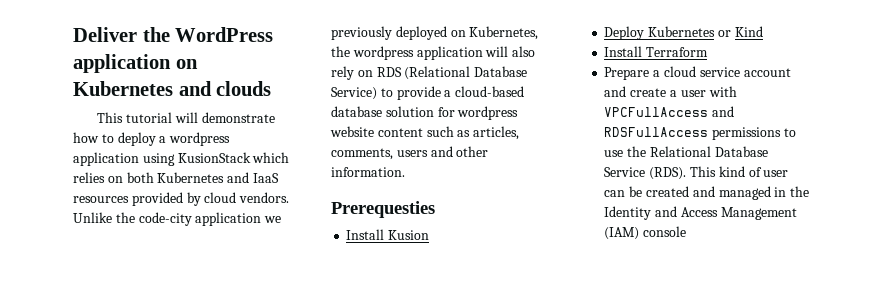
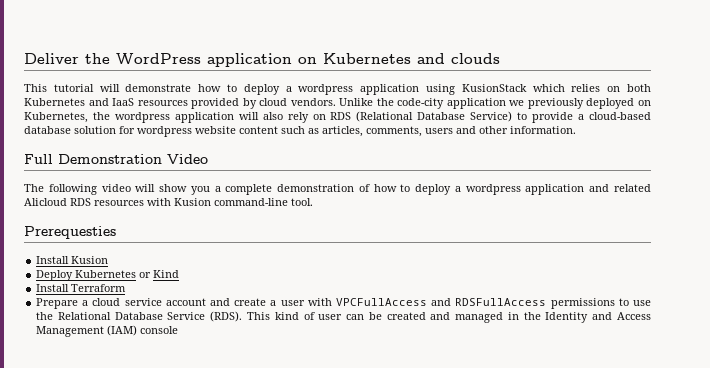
+ Full Demonstration Video
+ The following video will show you a complete demonstration of how to deploy a wordpress application and related Alicloud RDS resources with Kusion command-line tool.

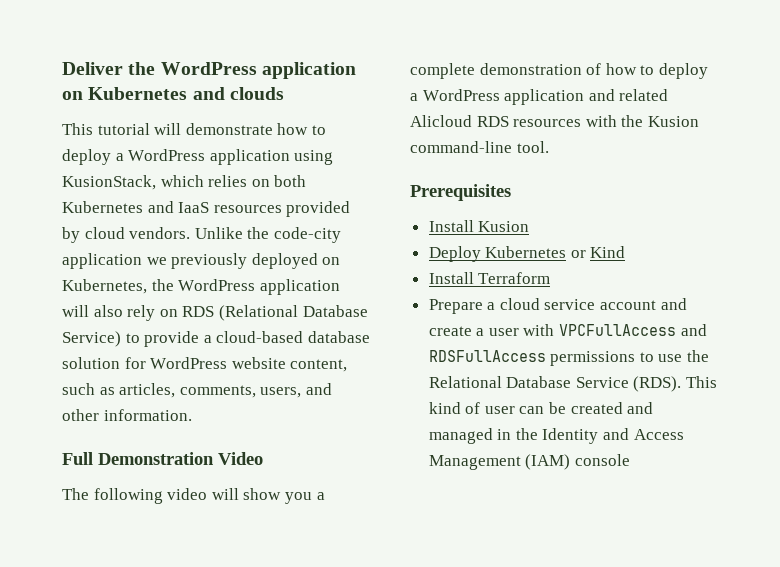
- This tutorial will demonstrate how to deploy a wordpress application using KusionStack which relies on both Kubernetes and IaaS resources provided by cloud vendors.
+ This tutorial will demonstrate how to deploy a WordPress application using KusionStack, which relies on both Kubernetes and IaaS resources provided by cloud vendors.
- Unlike the code-city application we previously deployed on Kubernetes, the wordpress application will also rely on RDS (Relational Database Service) to provide a cloud-based database solution for wordpress website content such as articles, comments, users and other information.
+ Unlike the code-city application we previously deployed on Kubernetes, the WordPress application will also rely on RDS (Relational Database Service) to provide a cloud-based database solution for WordPress website content, such as articles, comments, users, and other information.
- The following video will show you a complete demonstration of how to deploy a wordpress application and related Alicloud RDS resources with Kusion command-line tool.
+ The following video will show you a complete demonstration of how to deploy a WordPress application and related Alicloud RDS resources with the Kusion command-line tool.
- Prerequesties
+ Prerequisites

